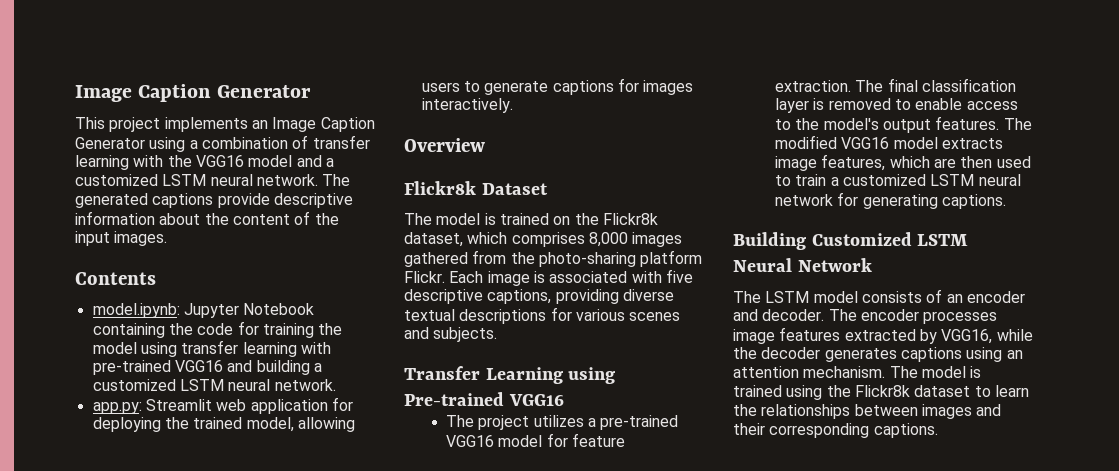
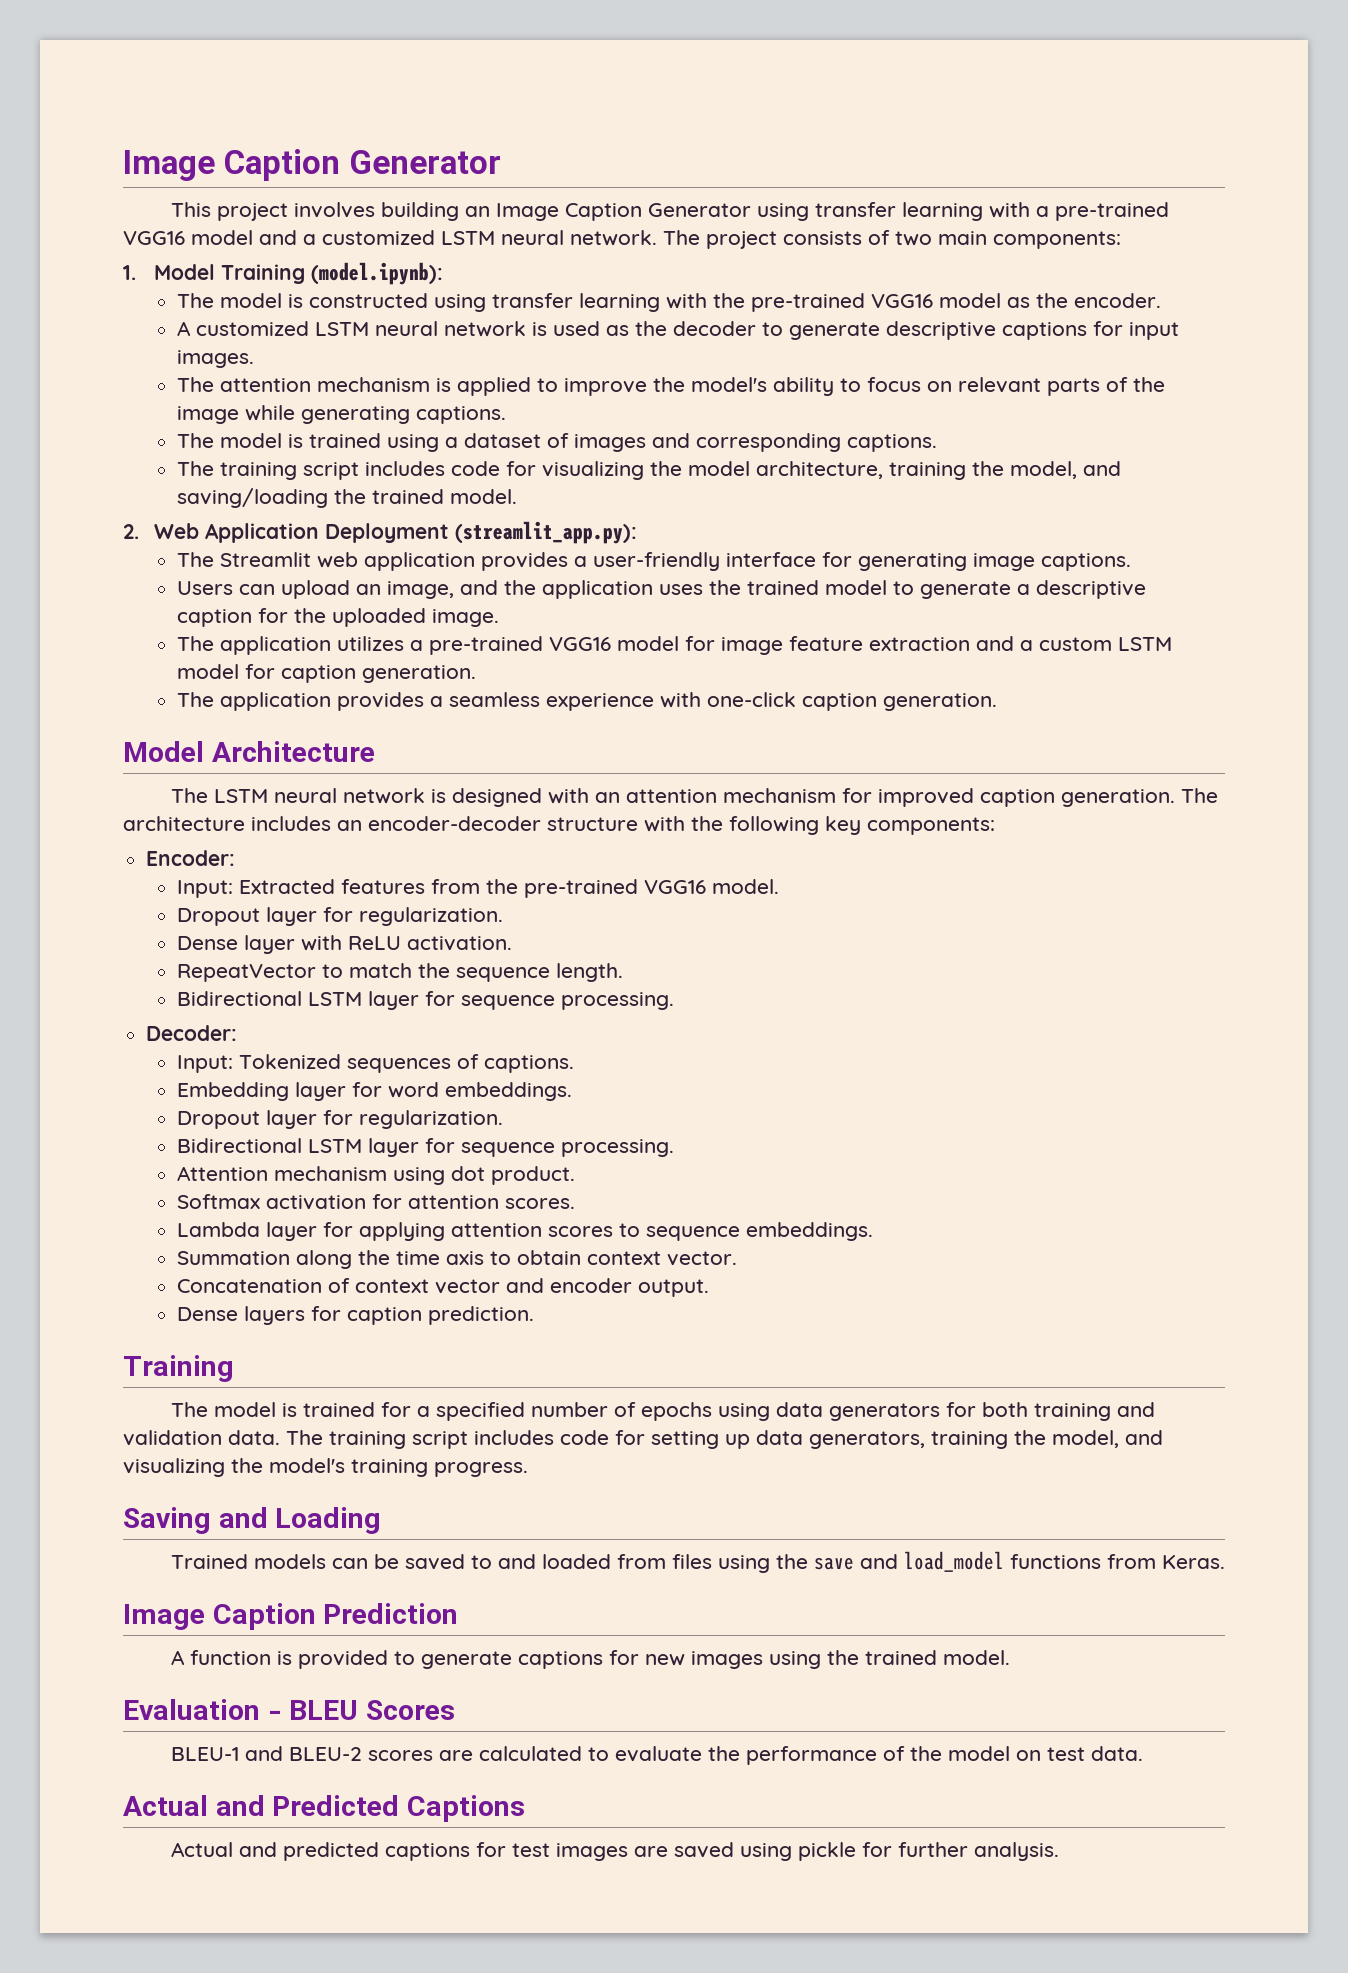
- This project implements an Image Caption Generator using a combination of transfer learning with the VGG16 model and a customized LSTM neural network.
+ This project involves building an Image Caption Generator using transfer learning with a pre-trained VGG16 model and a customized LSTM neural network.
- The generated captions provide descriptive information about the content of the input images.
- Contents
- model.ipynb: Jupyter Notebook containing the code for training the model using transfer learning with pre-trained VGG16 and building a customized LSTM neural network.
- app.py: Streamlit web application for deploying the trained model, allowing users to generate captions for images interactively.
- Overview
- Flickr8k Dataset
- The model is trained on the Flickr8k dataset, which comprises 8,000 images gathered from the photo-sharing platform Flickr. Each image is associated with five descriptive captions, providing diverse textual descriptions for various scenes and subjects.
- Transfer Learning using Pre-trained VGG16
- The project utilizes a pre-trained VGG16 model for feature extraction. The final classification layer is removed to enable access to the model's output features. The modified VGG16 model extracts image features, which are then used to train a customized LSTM neural network for generating captions.
- Building Customized LSTM Neural Network
- The LSTM model consists of an encoder and decoder. The encoder processes image features extracted by VGG16, while the decoder generates captions using an attention mechanism. The model is trained using the Flickr8k dataset to learn the relationships between images and their corresponding captions.
+ The project consists of two main components:
+ 1. Model Training (model.ipynb):
+ The model is constructed using transfer learning with the pre-trained VGG16 model as the encoder.
+ A customized LSTM neural network is used as the decoder to generate descriptive captions for input images.
+ The attention mechanism is applied to improve the model's ability to focus on relevant parts of the image while generating captions.
+ The model is trained using a dataset of images and corresponding captions.
+ The training script includes code for visualizing the model architecture, training the model, and saving/loading the trained model.
+ 2. Web Application Deployment (streamlit_app.py):
+ The Streamlit web application provides a user-friendly interface for generating image captions.
+ Users can upload an image, and the application uses the trained model to generate a descriptive caption for the uploaded image.
+ The application utilizes a pre-trained VGG16 model for image feature extraction and a custom LSTM model for caption generation.
+ The application provides a seamless experience with one-click caption generation.
+ Model Architecture
+ The LSTM neural network is designed with an attention mechanism for improved caption generation. The architecture includes an encoder-decoder structure with the following key components:
+ Encoder:
+ Input: Extracted features from the pre-trained VGG16 model.
+ Dropout layer for regularization.
+ Dense layer with ReLU activation.
+ RepeatVector to match the sequence length.
+ Bidirectional LSTM layer for sequence processing.
+ Decoder:
+ Input: Tokenized sequences of captions.
+ Embedding layer for word embeddings.
+ Dropout layer for regularization.
+ Bidirectional LSTM layer for sequence processing.
+ Attention mechanism using dot product.
+ Softmax activation for attention scores.
+ Lambda layer for applying attention scores to sequence embeddings.
+ Summation along the time axis to obtain context vector.
+ Concatenation of context vector and encoder output.
+ Dense layers for caption prediction.
+ Training
+ The model is trained for a specified number of epochs using data generators for both training and validation data. The training script includes code for setting up data generators, training the model, and visualizing the model's training progress.
+ Saving and Loading
+ Trained models can be saved to and loaded from files using the save and load_model functions from Keras.
+ Image Caption Prediction
+ A function is provided to generate captions for new images using the trained model.
+ Evaluation - BLEU Scores
+ BLEU-1 and BLEU-2 scores are calculated to evaluate the performance of the model on test data.
+ Actual and Predicted Captions
+ Actual and predicted captions for test images are saved using pickle for further analysis.

